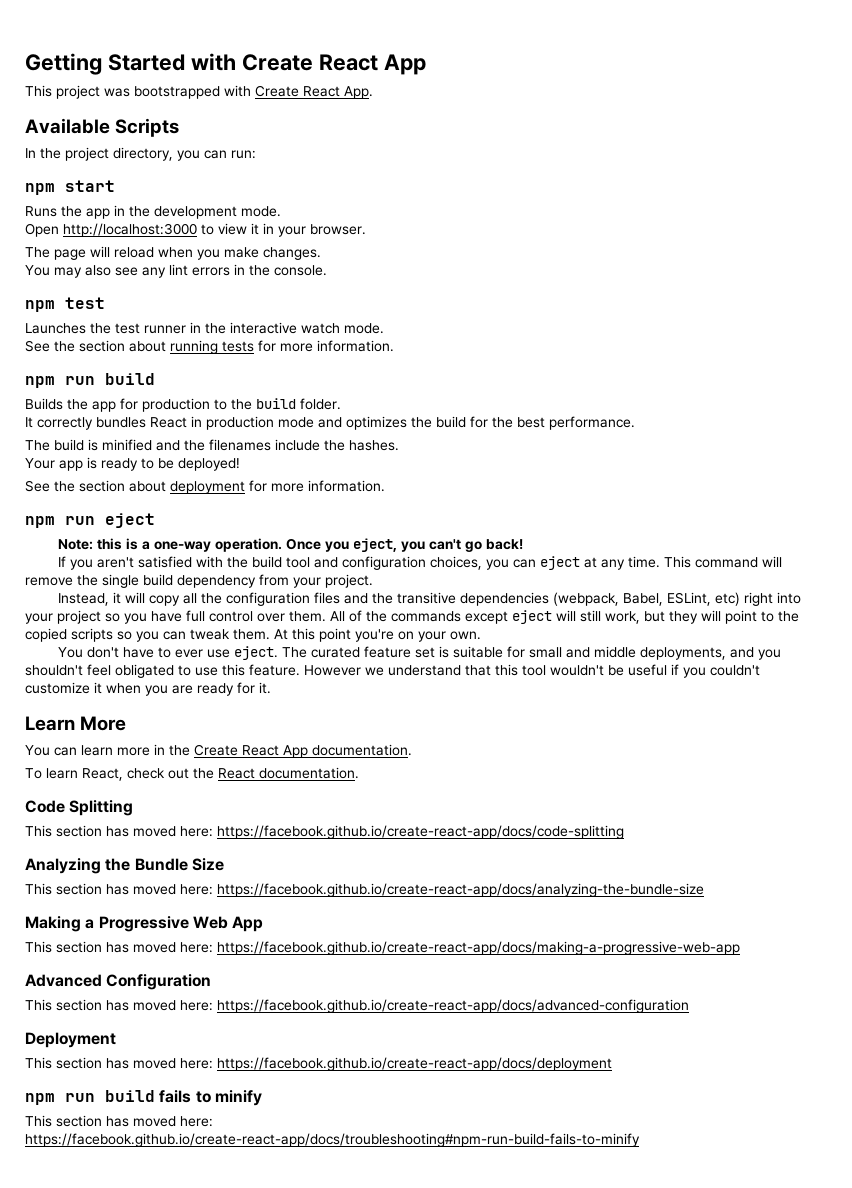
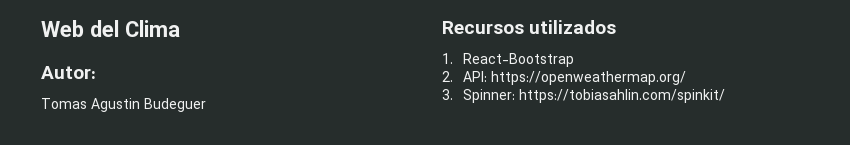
- Getting Started with Create React App
- This project was bootstrapped with Create React App.
- Available Scripts
- In the project directory, you can run:
- npm start
- Runs the app in the development mode.
- Open http://localhost:3000 to view it in your browser.
- The page will reload when you make changes.
- You may also see any lint errors in the console.
- npm test
- Launches the test runner in the interactive watch mode.
- See the section about running tests for more information.
- npm run build
- Builds the app for production to the build folder.
- It correctly bundles React in production mode and optimizes the build for the best performance.
- The build is minified and the filenames include the hashes.
- Your app is ready to be deployed!
- See the section about deployment for more information.
- npm run eject
- Note: this is a one-way operation. Once you eject, you can't go back!
- If you aren't satisfied with the build tool and configuration choices, you can eject at any time. This command will remove the single build dependency from your project.
- Instead, it will copy all the configuration files and the transitive dependencies (webpack, Babel, ESLint, etc) right into your project so you have full control over them. All of the commands except eject will still work, but they will point to the copied scripts so you can tweak them. At this point you're on your own.
- You don't have to ever use eject. The curated feature set is suitable for small and middle deployments, and you shouldn't feel obligated to use this feature. However we understand that this tool wouldn't be useful if you couldn't customize it when you are ready for it.
- Learn More
- You can learn more in the Create React App documentation.
- To learn React, check out the React documentation.
- Code Splitting
- This section has moved here: https://facebook.github.io/create-react-app/docs/code-splitting
- Analyzing the Bundle Size
- This section has moved here: https://facebook.github.io/create-react-app/docs/analyzing-the-bundle-size
- Making a Progressive Web App
- This section has moved here: https://facebook.github.io/create-react-app/docs/making-a-progressive-web-app
- Advanced Configuration
- This section has moved here: https://facebook.github.io/create-react-app/docs/advanced-configuration
- Deployment
- This section has moved here: https://facebook.github.io/create-react-app/docs/deployment
- npm run build fails to minify
- This section has moved here: https://facebook.github.io/create-react-app/docs/troubleshooting#npm-run-build-fails-to-minify
+ Web del Clima
+ Autor:
+ Tomas Agustin Budeguer
+ Recursos utilizados
+ 1. React-Bootstrap
+ 2. API: https://openweathermap.org/
+ 3. Spinner: https://tobiasahlin.com/spinkit/

